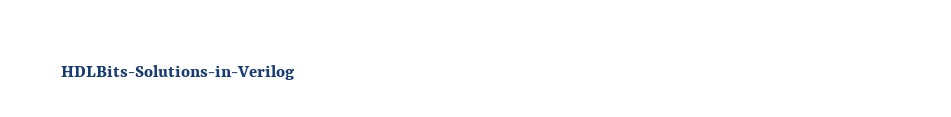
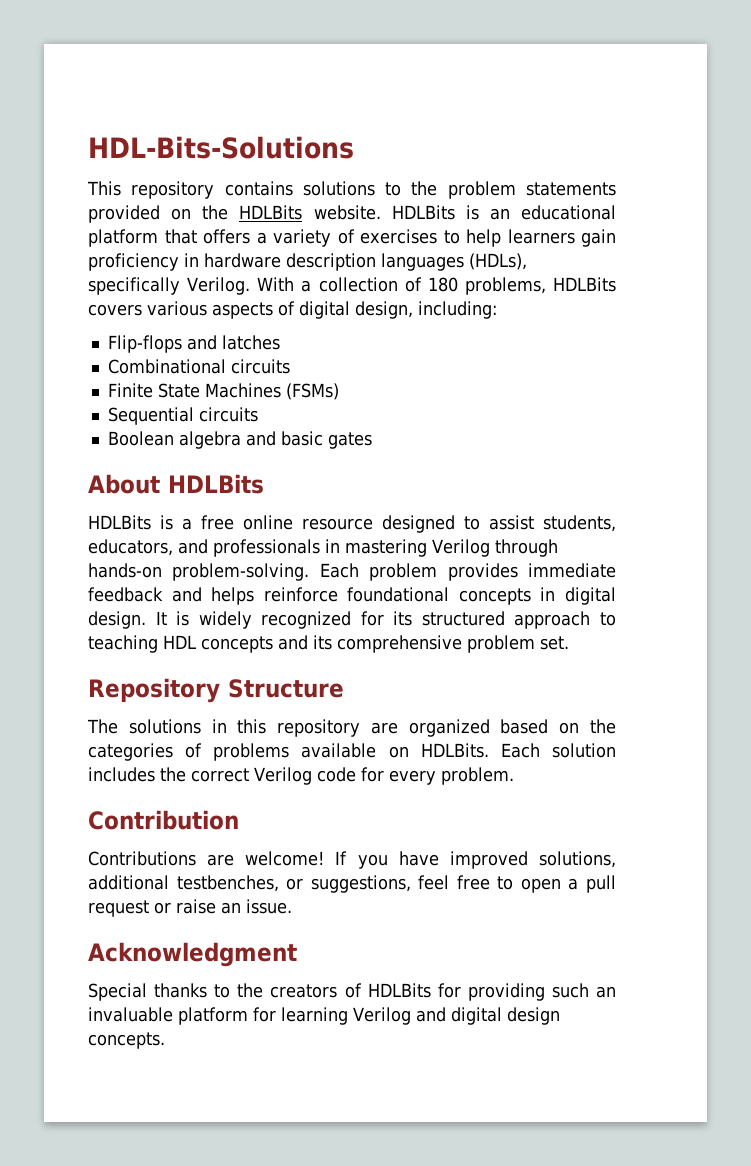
- HDLBits-Solutions-in-Verilog
+ HDL-Bits-Solutions
+ This repository contains solutions to the problem statements provided on the HDLBits website. HDLBits is an educational platform that offers a variety of exercises to help learners gain proficiency in hardware description languages (HDLs), specifically Verilog. With a collection of 180 problems, HDLBits covers various aspects of digital design, including:
+ Flip-flops and latches
+ Combinational circuits
+ Finite State Machines (FSMs)
+ Sequential circuits
+ Boolean algebra and basic gates
+ About HDLBits
+ HDLBits is a free online resource designed to assist students, educators, and professionals in mastering Verilog through hands-on problem-solving. Each problem provides immediate feedback and helps reinforce foundational concepts in digital design. It is widely recognized for its structured approach to teaching HDL concepts and its comprehensive problem set.
+ Repository Structure
+ The solutions in this repository are organized based on the categories of problems available on HDLBits. Each solution includes the correct Verilog code for every problem.
+ Contribution
+ Contributions are welcome! If you have improved solutions, additional testbenches, or suggestions, feel free to open a pull request or raise an issue.
+ Acknowledgment
+ Special thanks to the creators of HDLBits for providing such an invaluable platform for learning Verilog and digital design concepts.

